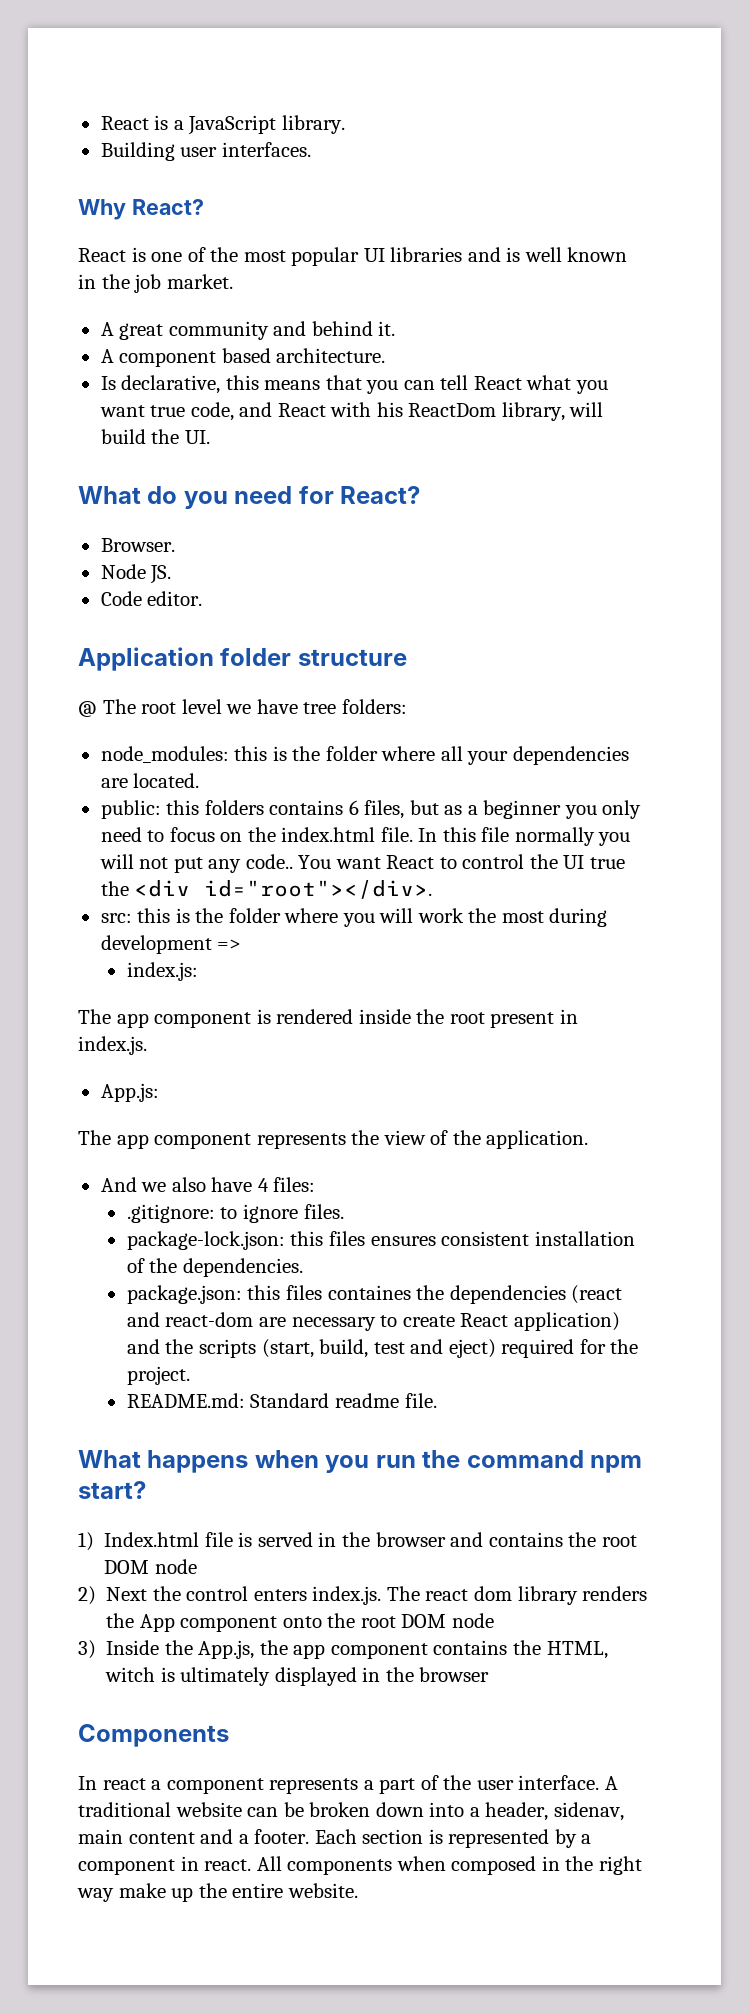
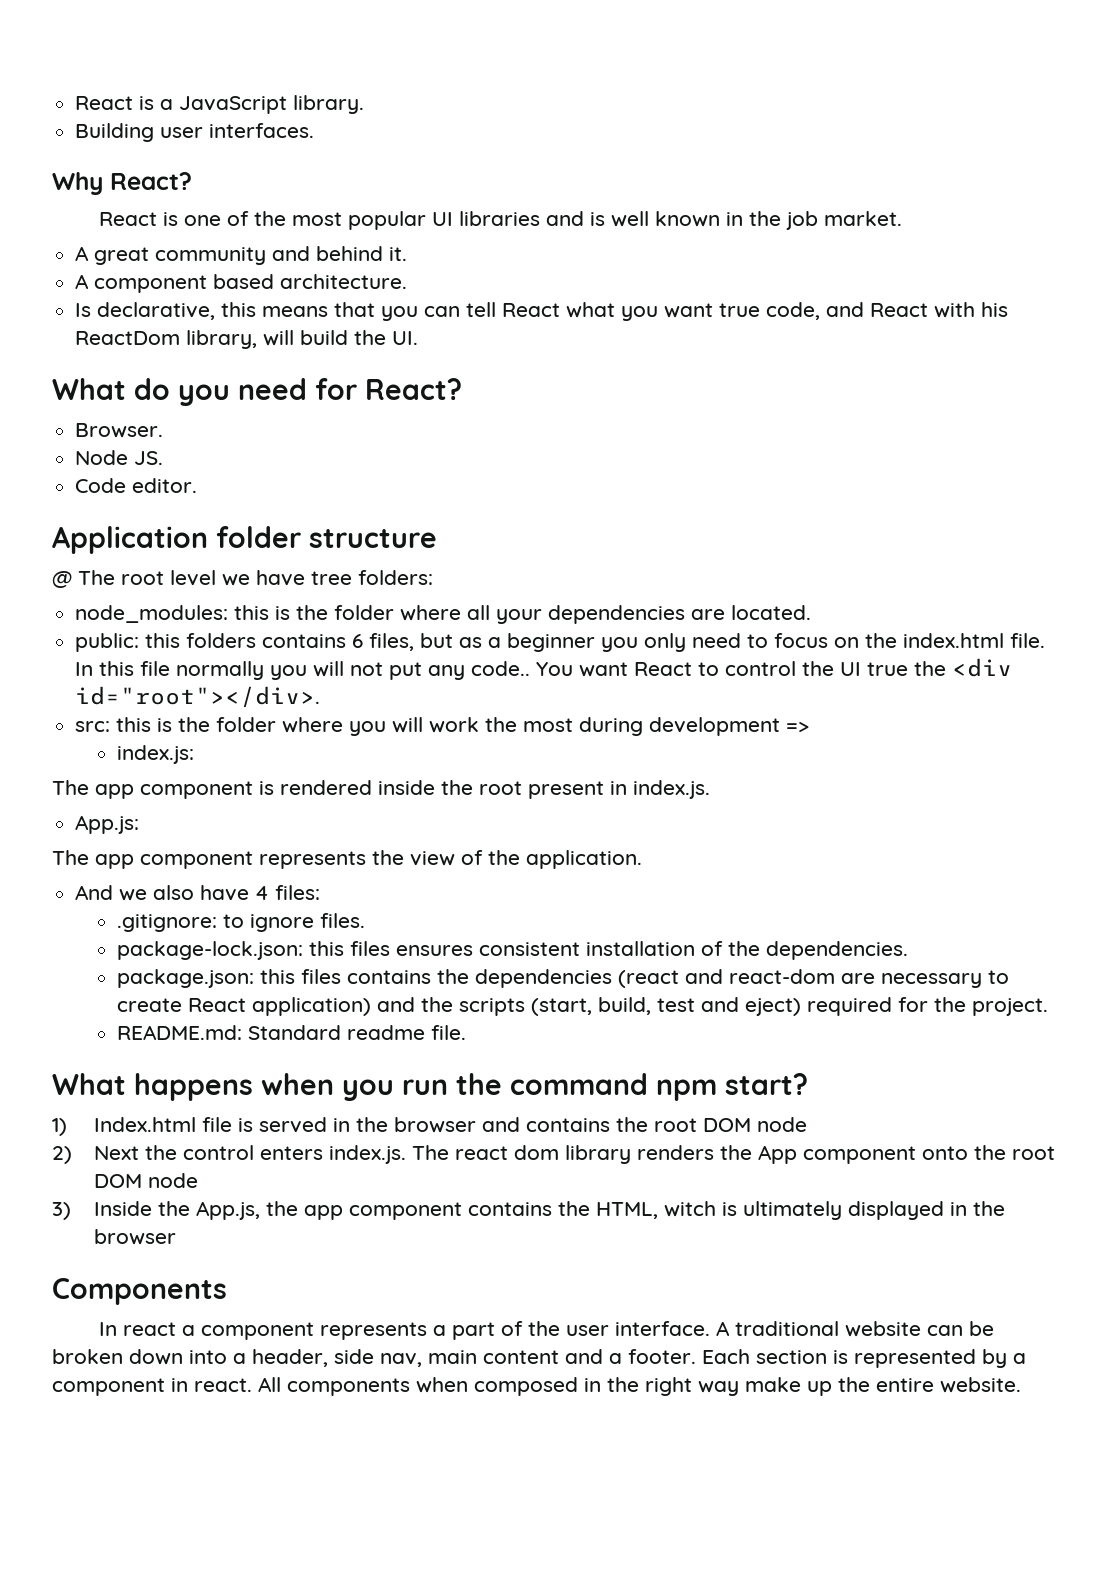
- package.json: this files containes the dependencies (react and react-dom are necessary to create React application) and the scripts (start, build, test and eject) required for the project.
+ package.json: this files contains the dependencies (react and react-dom are necessary to create React application) and the scripts (start, build, test and eject) required for the project.
- A traditional website can be broken down into a header, sidenav, main content and a footer.
+ A traditional website can be broken down into a header, side nav, main content and a footer.

